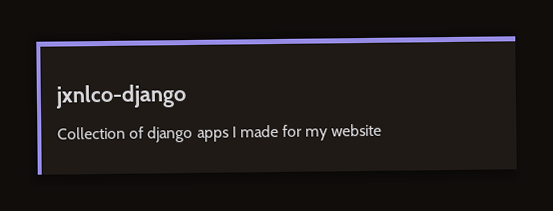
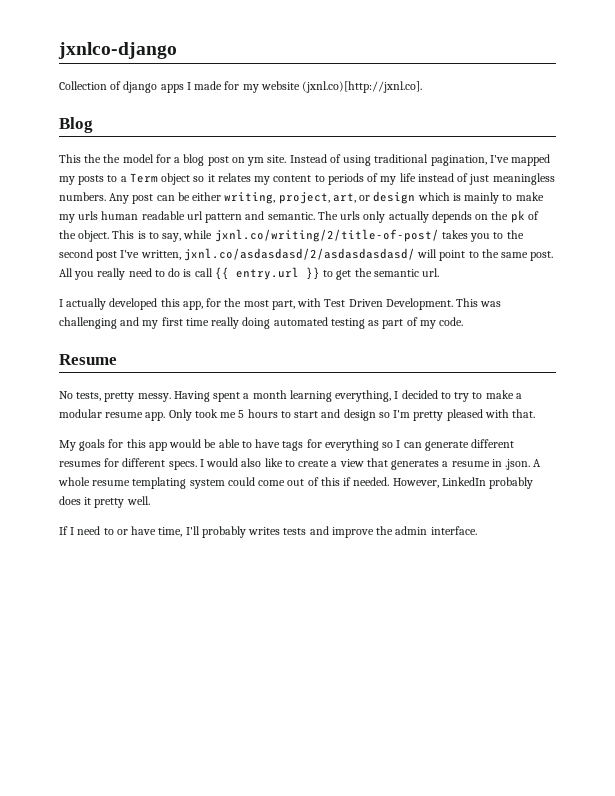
- Collection of django apps I made for my website
+ Collection of django apps I made for my website (jxnl.co)[http://jxnl.co].
+ Blog
+ This the the model for a blog post on ym site. Instead of using traditional pagination, I've mapped my posts to a Term object so it relates my content to periods of my life instead of just meaningless numbers. Any post can be either writing, project, art, or design which is mainly to make my urls human readable url pattern and semantic. The urls only actually depends on the pk of the object. This is to say, while jxnl.co/writing/2/title-of-post/ takes you to the second post I've written, jxnl.co/asdasdasd/2/asdasdasdasd/ will point to the same post. All you really need to do is call {{ entry.url }} to get the semantic url.
+ I actually developed this app, for the most part, with Test Driven Development. This was challenging and my first time really doing automated testing as part of my code.
+ Resume
+ No tests, pretty messy. Having spent a month learning everything, I decided to try to make a modular resume app. Only took me 5 hours to start and design so I'm pretty pleased with that.
+ My goals for this app would be able to have tags for everything so I can generate different resumes for different specs. I would also like to create a view that generates a resume in .json. A whole resume templating system could come out of this if needed. However, LinkedIn probably does it pretty well.
+ If I need to or have time, I'll probably writes tests and improve the admin interface.

